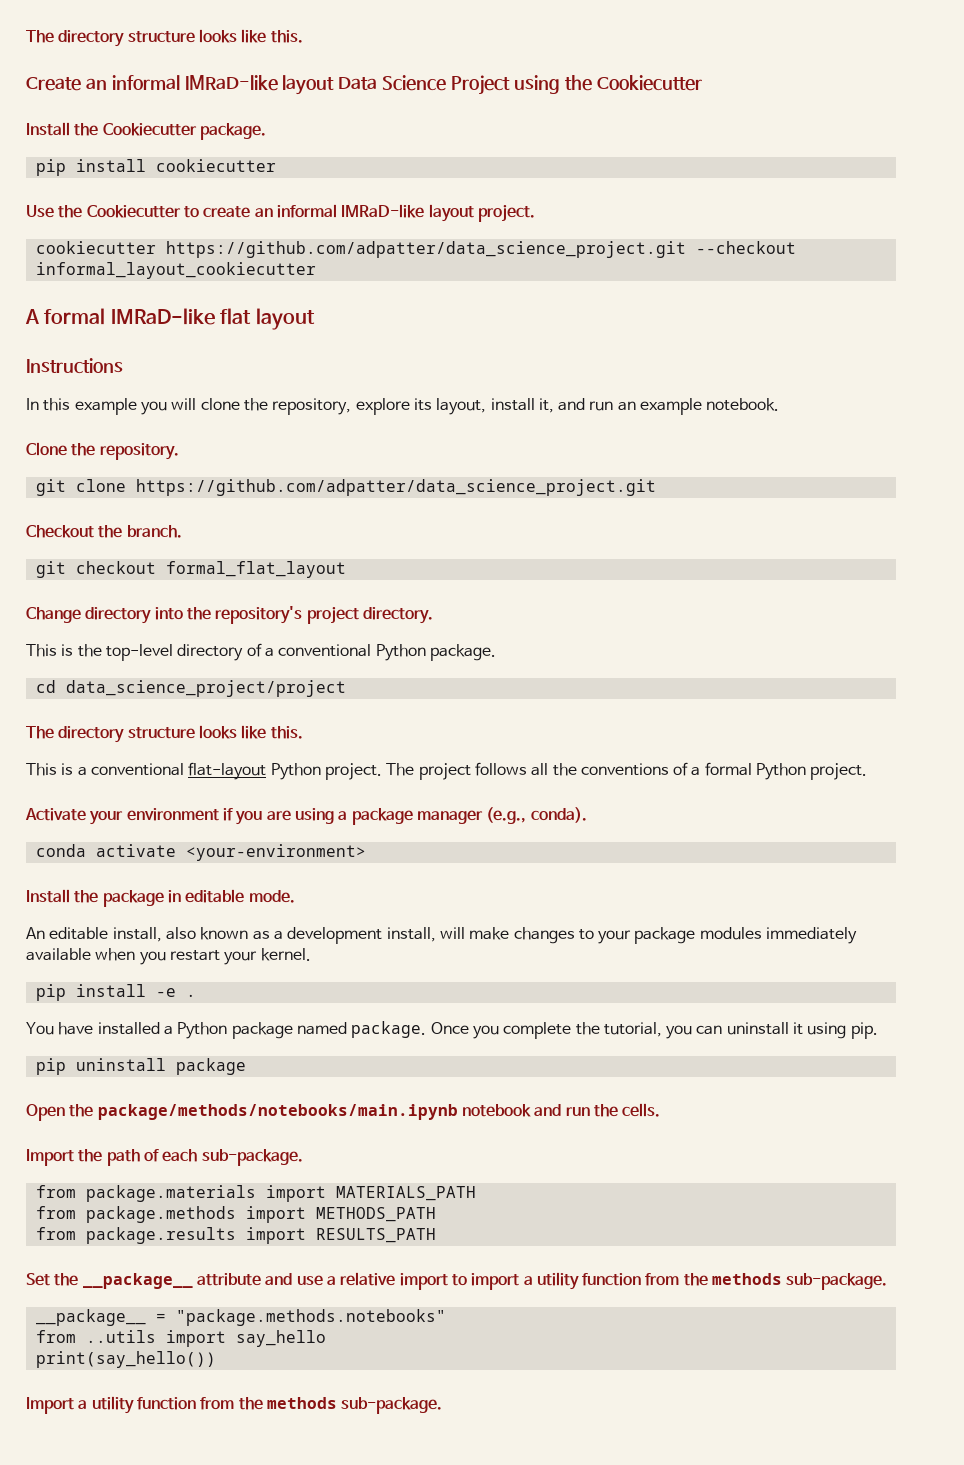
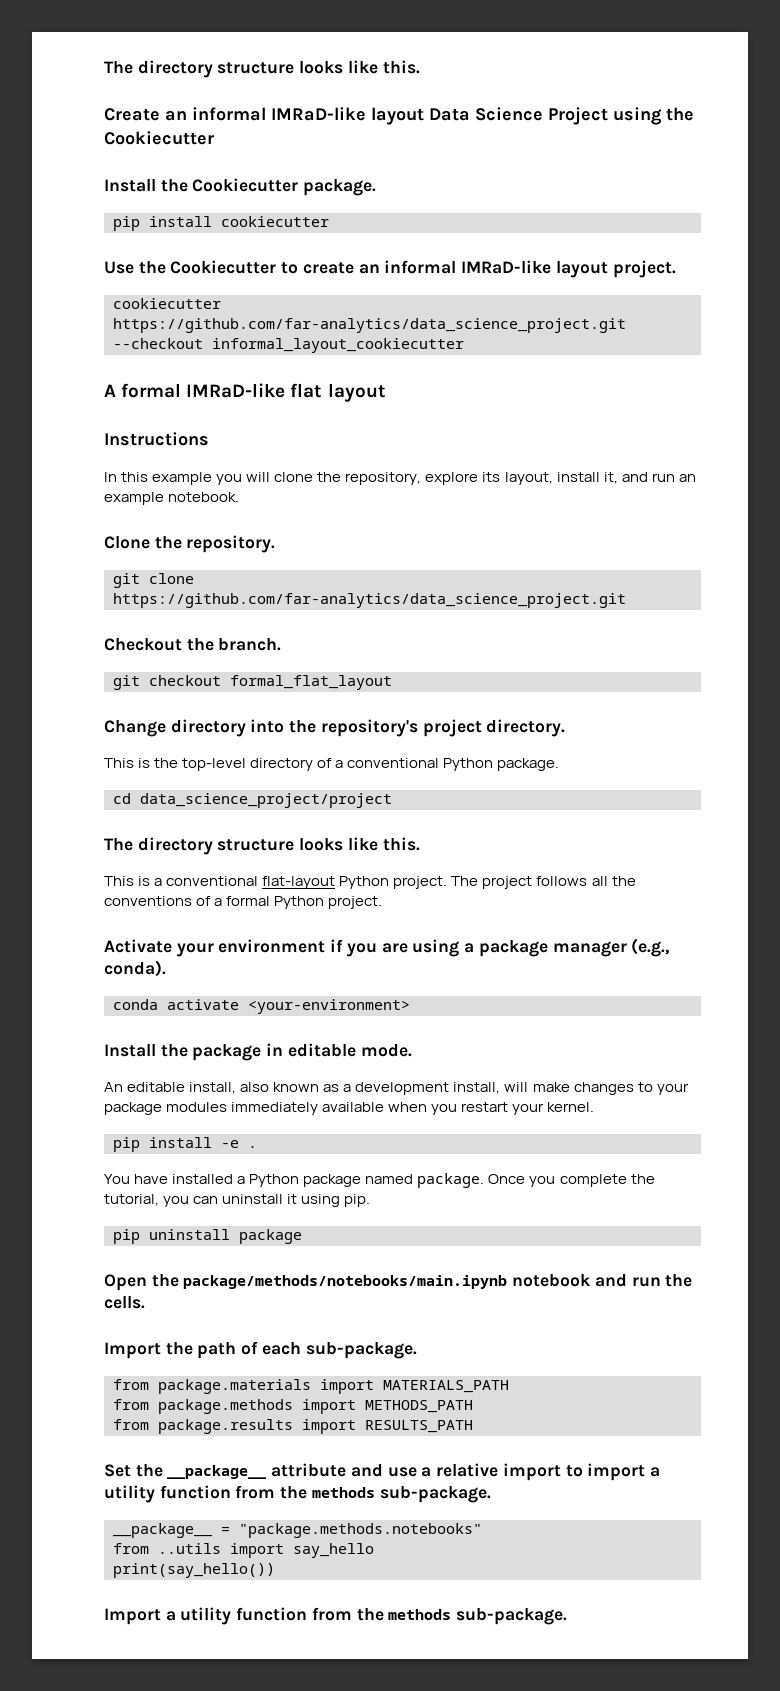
- cookiecutter https://github.com/adpatter/data_science_project.git --checkout informal_layout_cookiecutter
+ cookiecutter https://github.com/far-analytics/data_science_project.git --checkout informal_layout_cookiecutter
- git clone https://github.com/adpatter/data_science_project.git
+ git clone https://github.com/far-analytics/data_science_project.git

